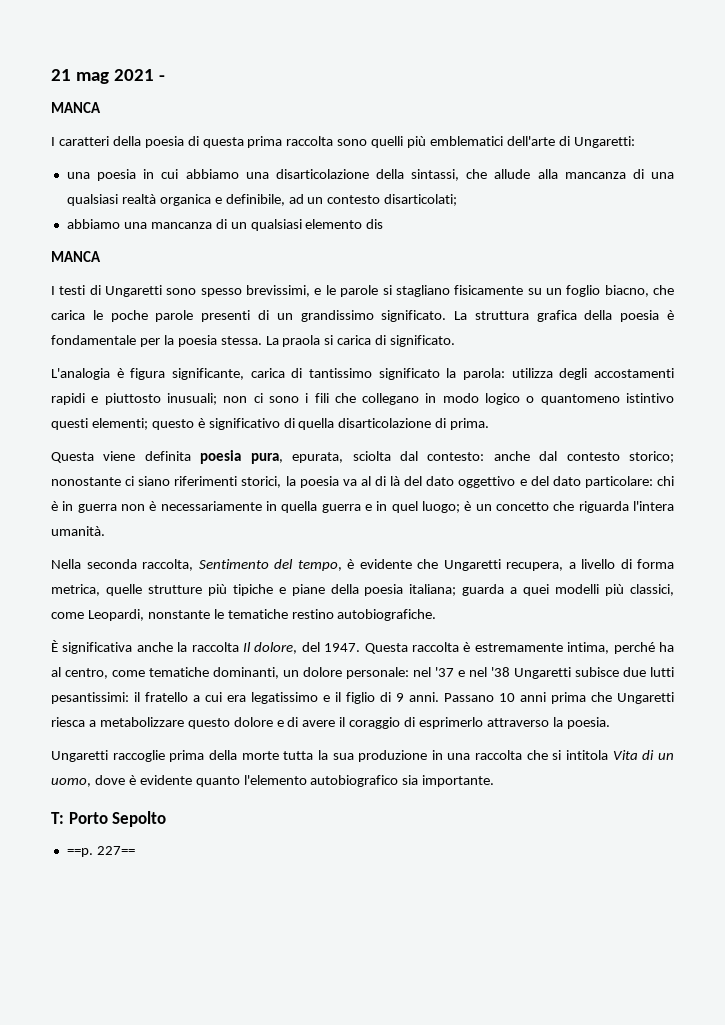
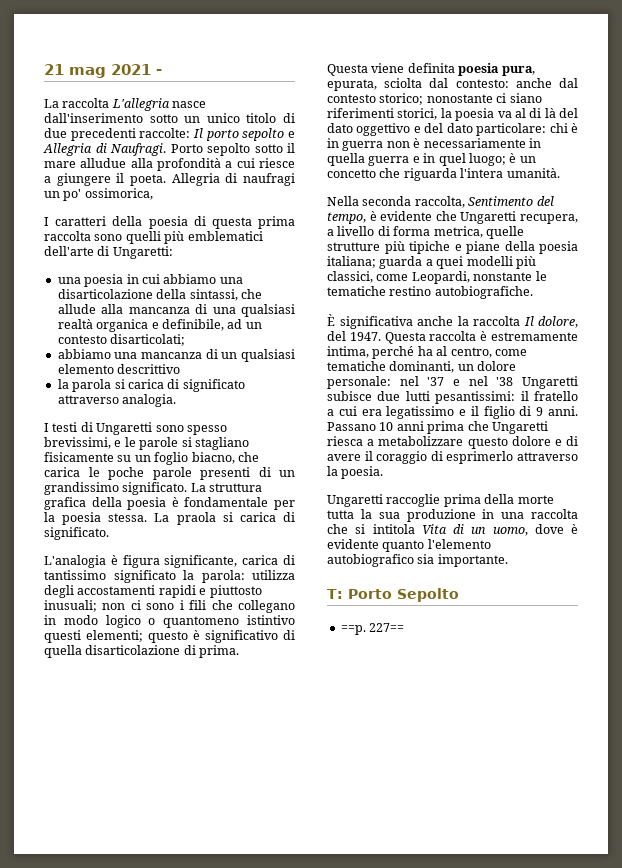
  21 mag 2021 -
- MANCA
+ La raccolta L'allegria nasce dall'inserimento sotto un unico titolo di due precedenti raccolte: Il porto sepolto e Allegria di Naufragi. Porto sepolto sotto il mare alludue alla profondità a cui riesce a giungere il poeta. Allegria di naufragi un po' ossimorica,
- abbiamo una mancanza di un qualsiasi elemento dis
- MANCA
+ abbiamo una mancanza di un qualsiasi elemento descrittivo
+ la parola si carica di significato attraverso analogia.

